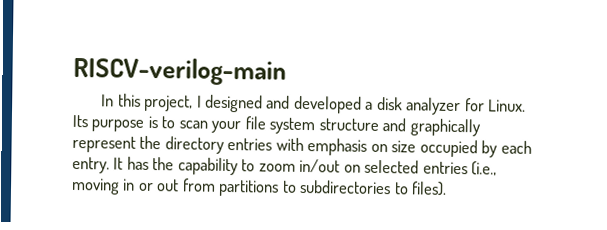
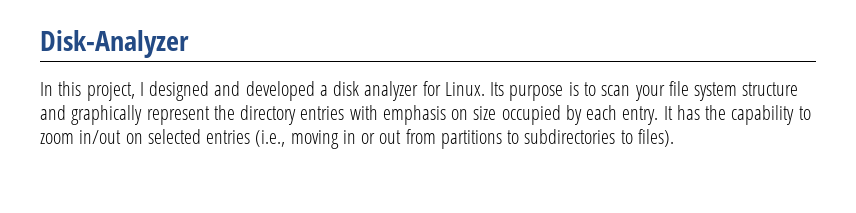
- RISCV-verilog-main
+ Disk-Analyzer

